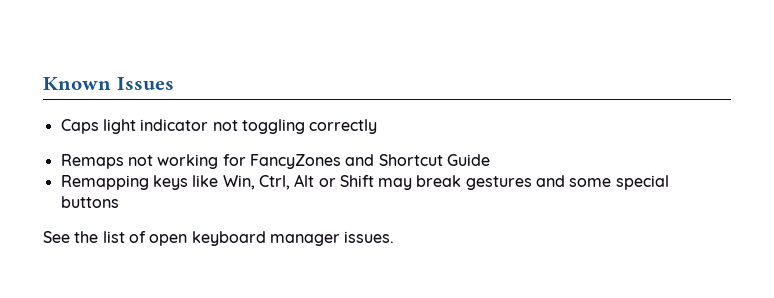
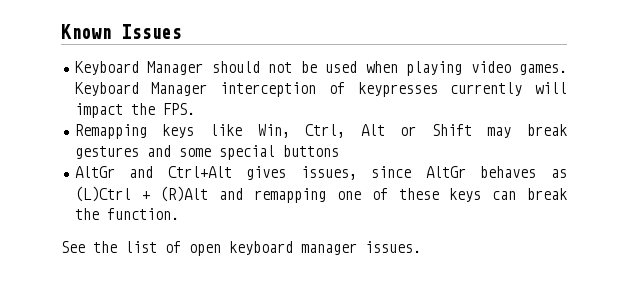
- Caps light indicator not toggling correctly
- Remaps not working for FancyZones and Shortcut Guide
+ Keyboard Manager should not be used when playing video games. Keyboard Manager interception of keypresses currently will impact the FPS.
+ AltGr and Ctrl+Alt gives issues, since AltGr behaves as (L)Ctrl + (R)Alt and remapping one of these keys can break the function.

